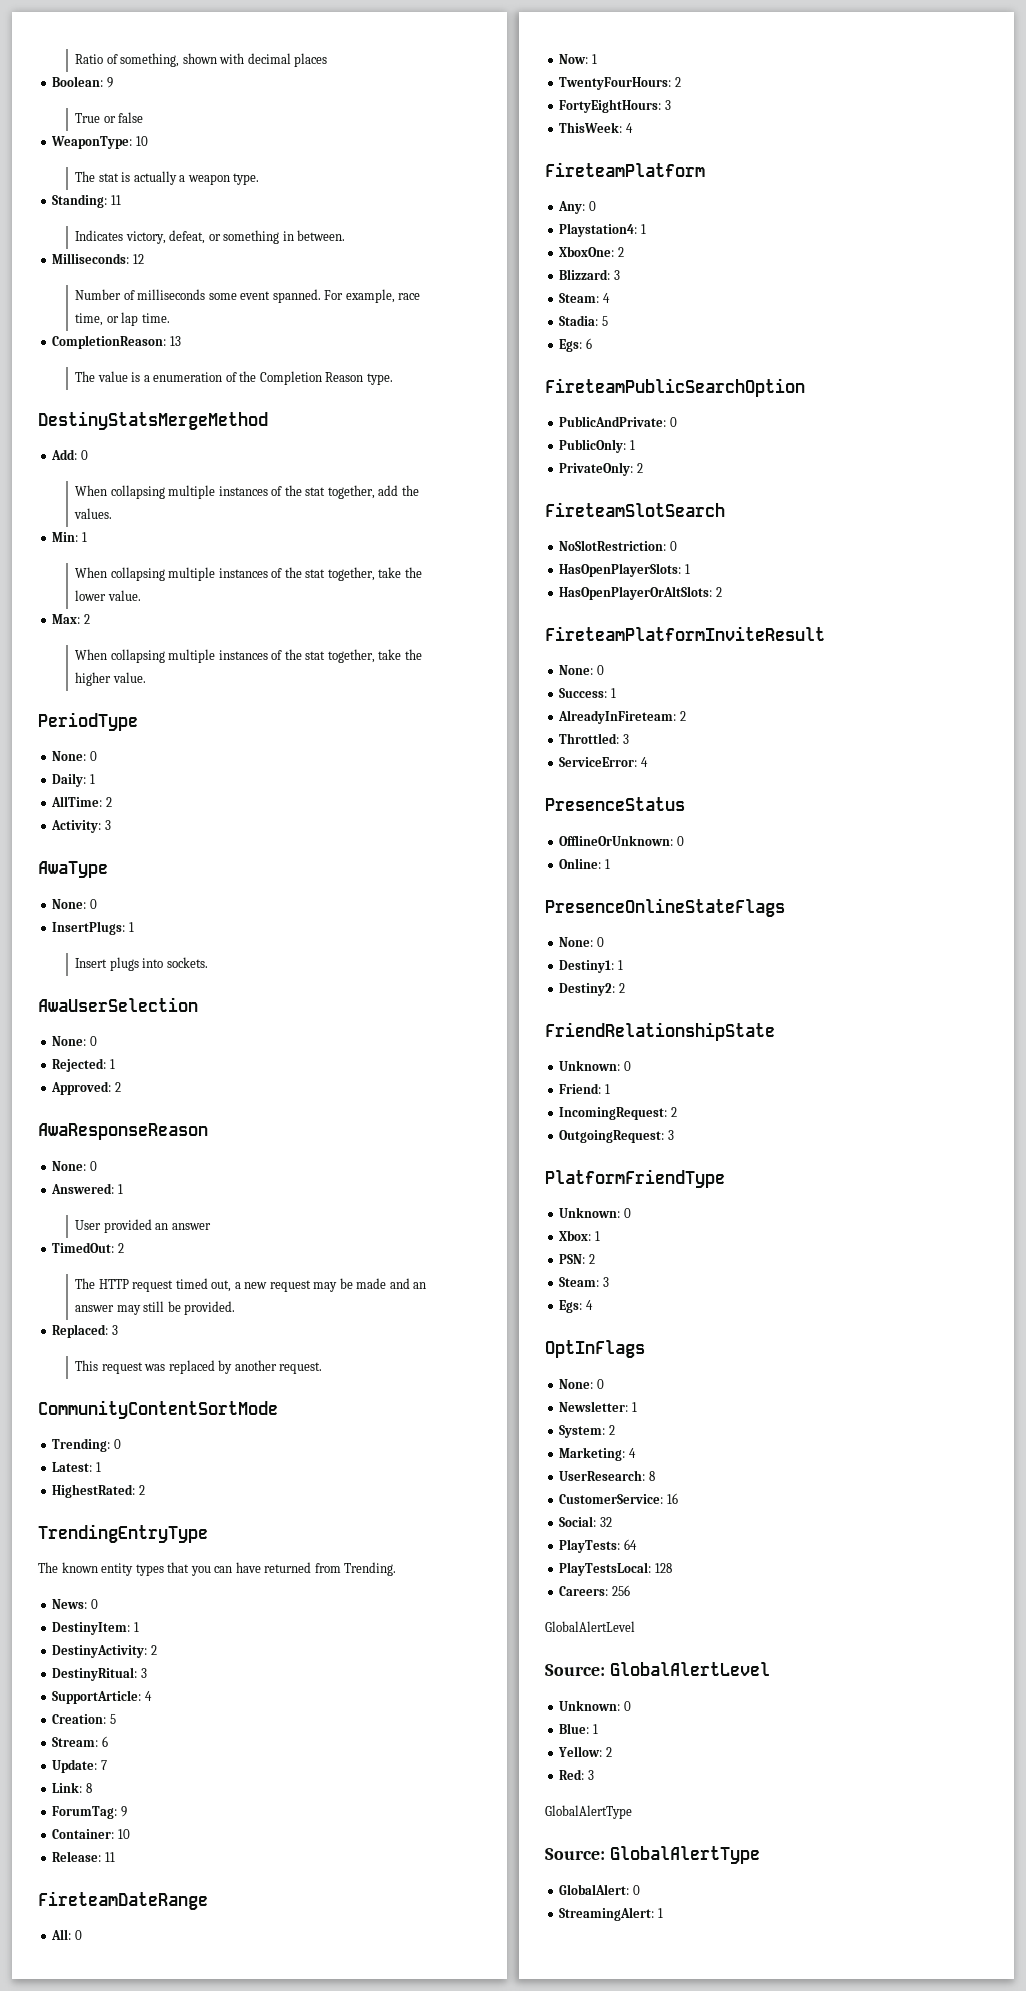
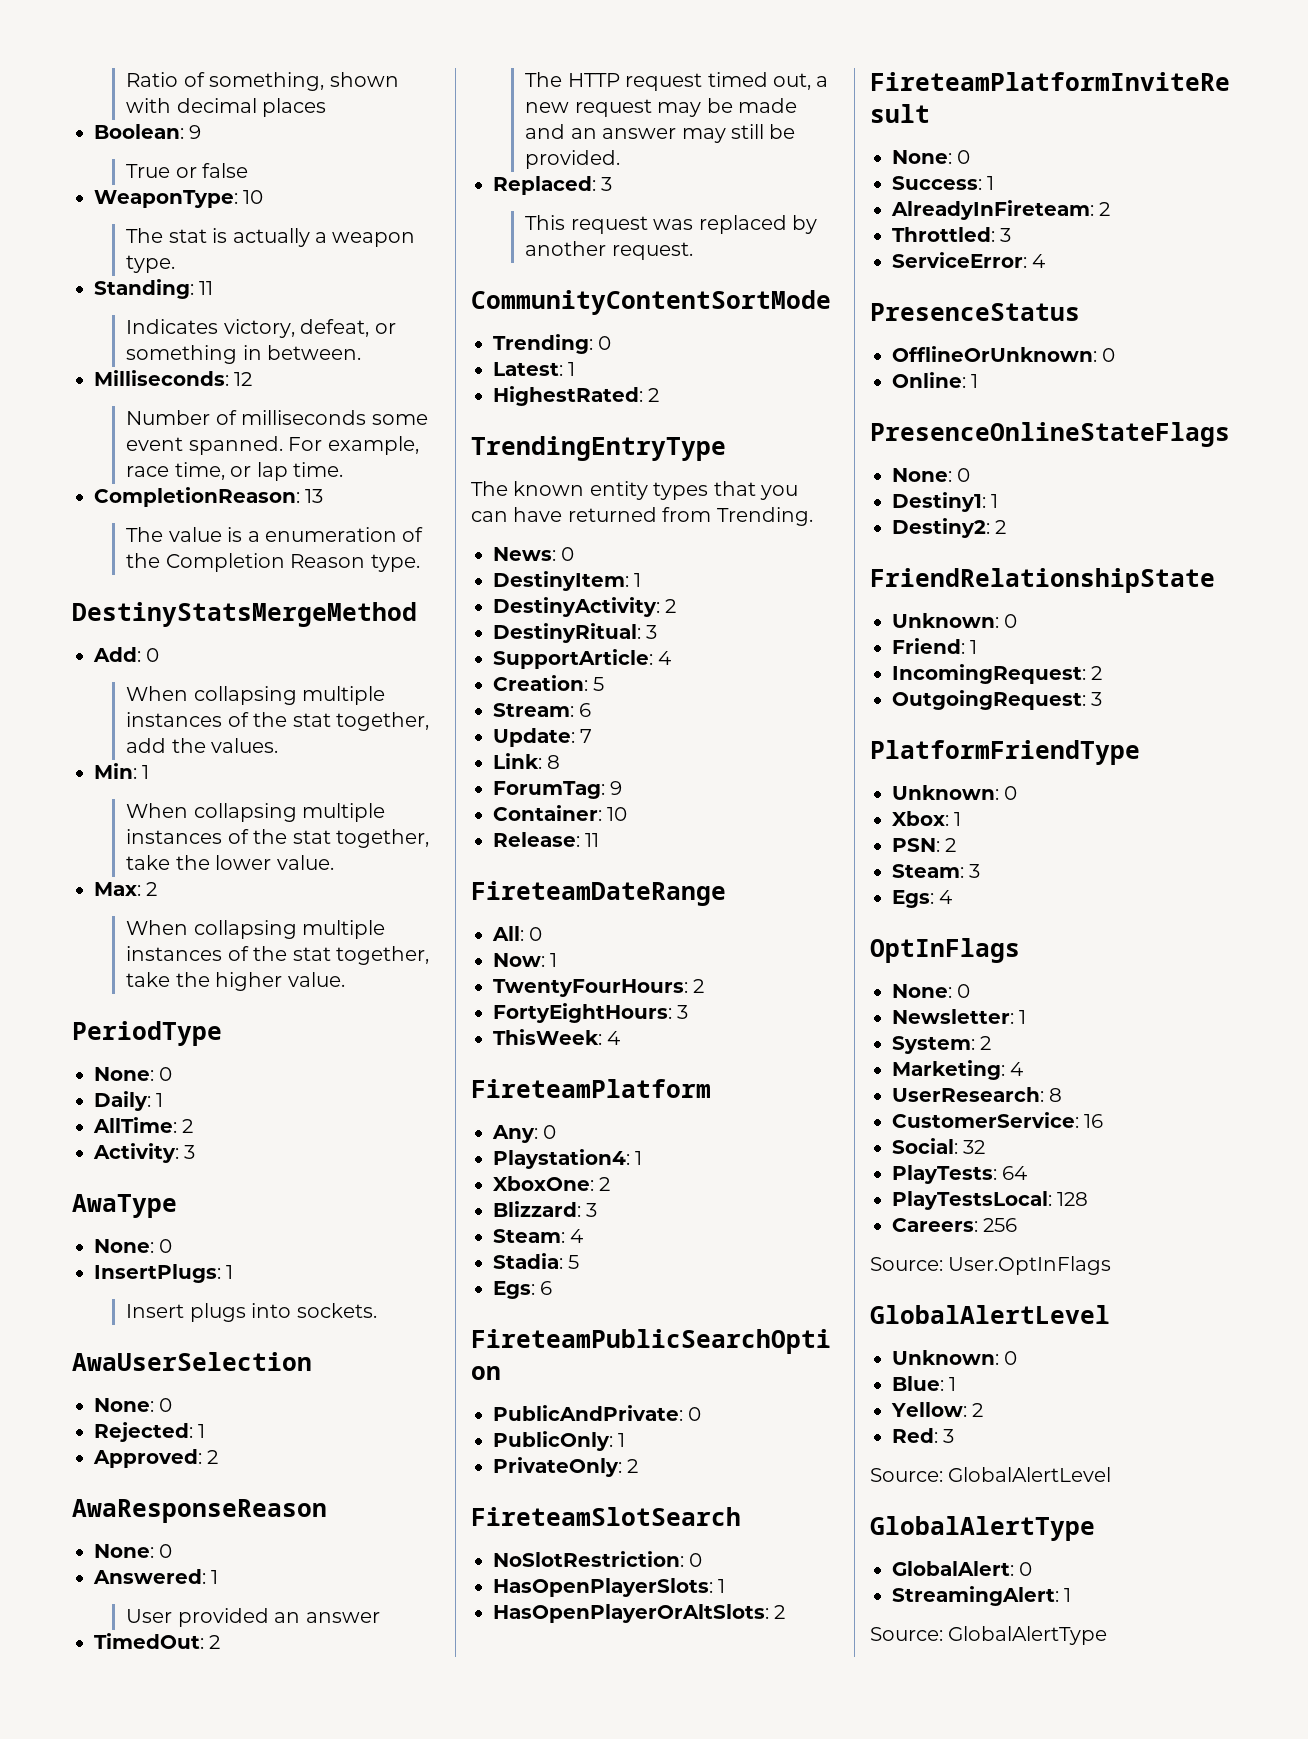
  Careers: 256
+ Source: User.OptInFlags
  GlobalAlertLevel
- Source: GlobalAlertLevel
  Red: 3
+ Source: GlobalAlertLevel
  GlobalAlertType
- Source: GlobalAlertType
+ Source: GlobalAlertType

